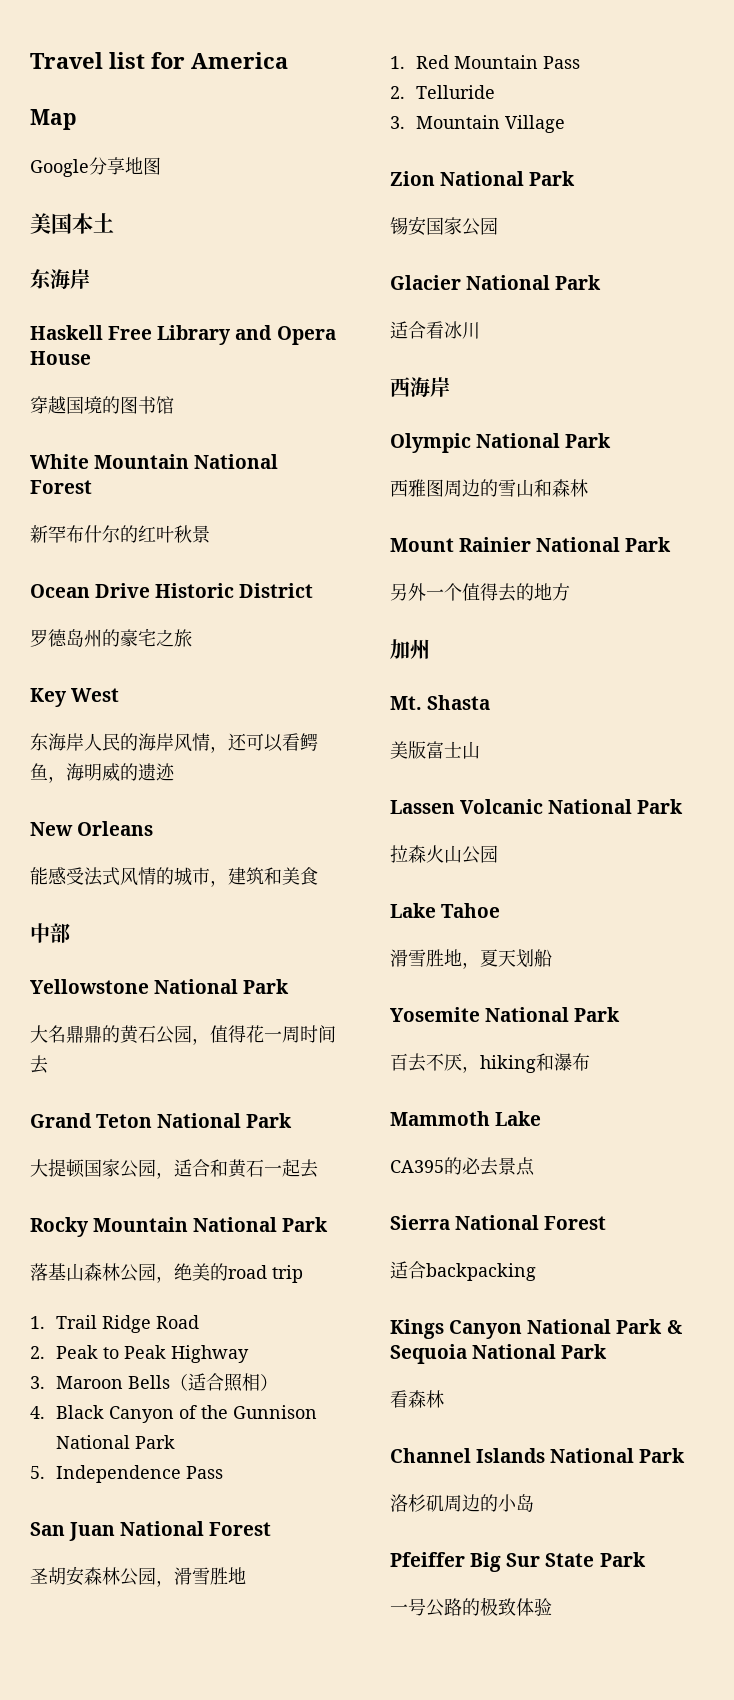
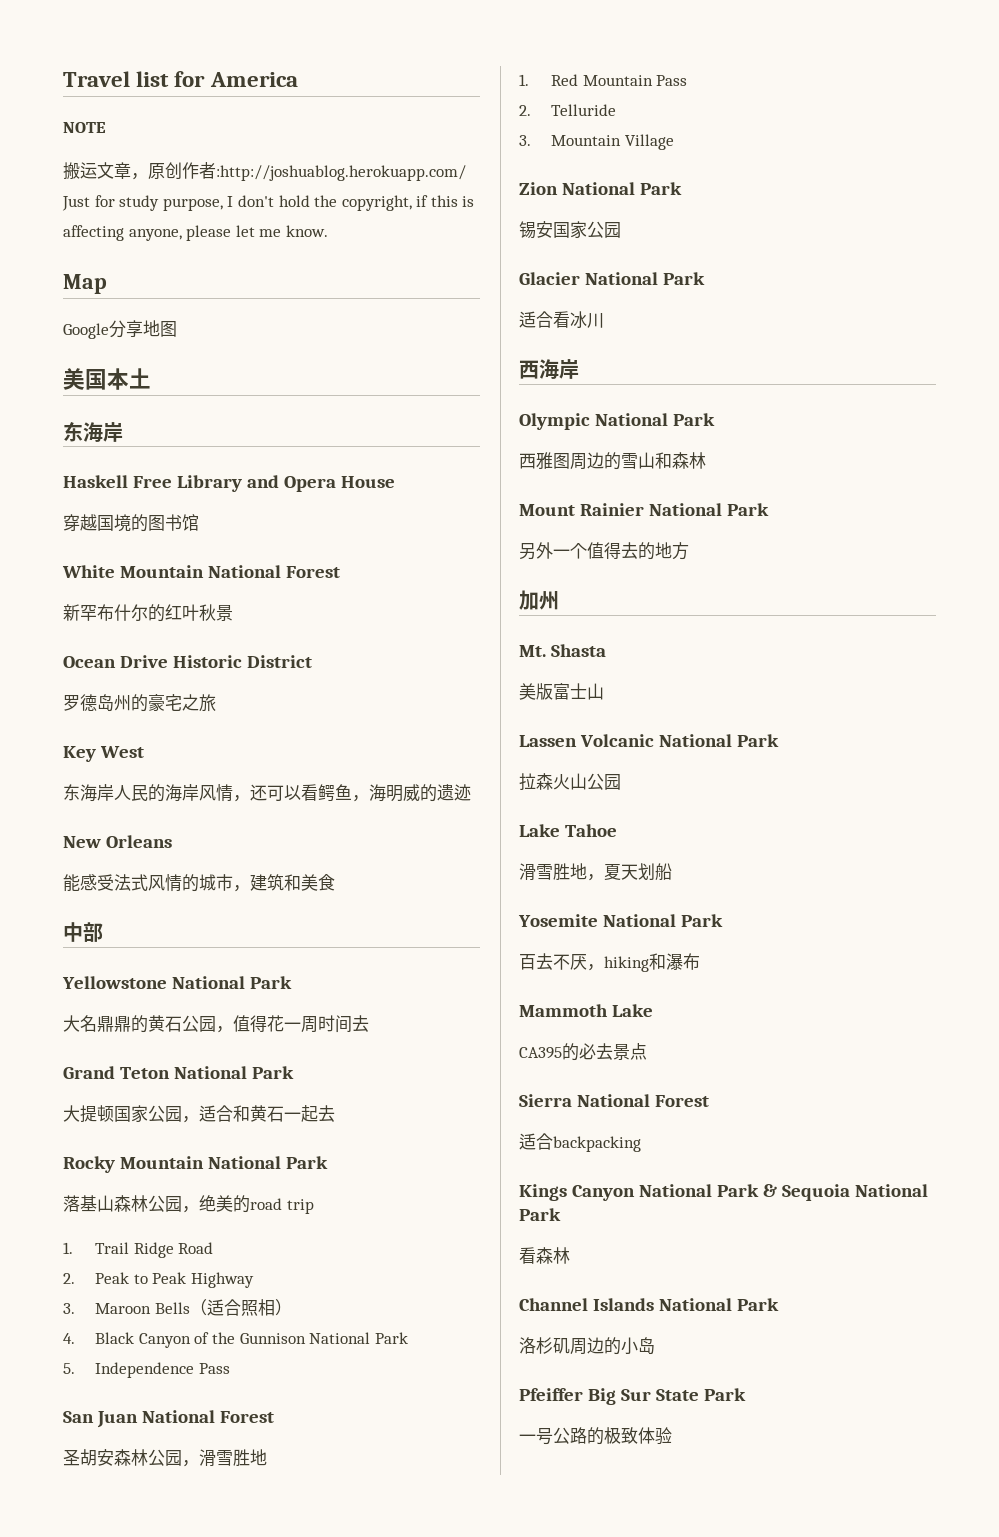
+ NOTE
+ 搬运文章，原创作者:http://joshuablog.herokuapp.com/ Just for study purpose, I don't hold the copyright, if this is affecting anyone, please let me know.

